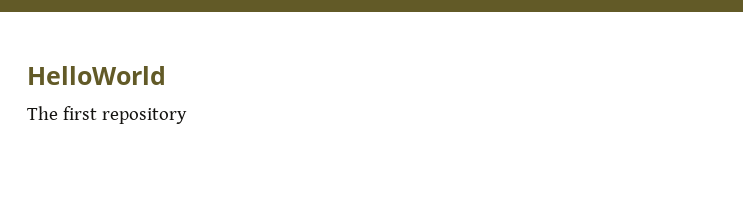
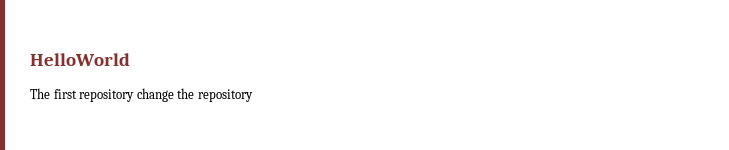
- The first repository
+ The first repository change the repository

